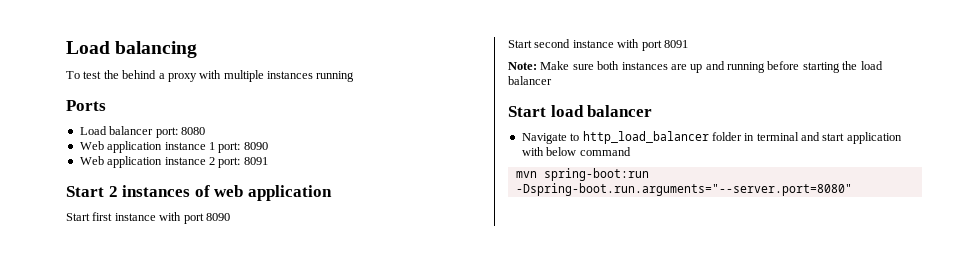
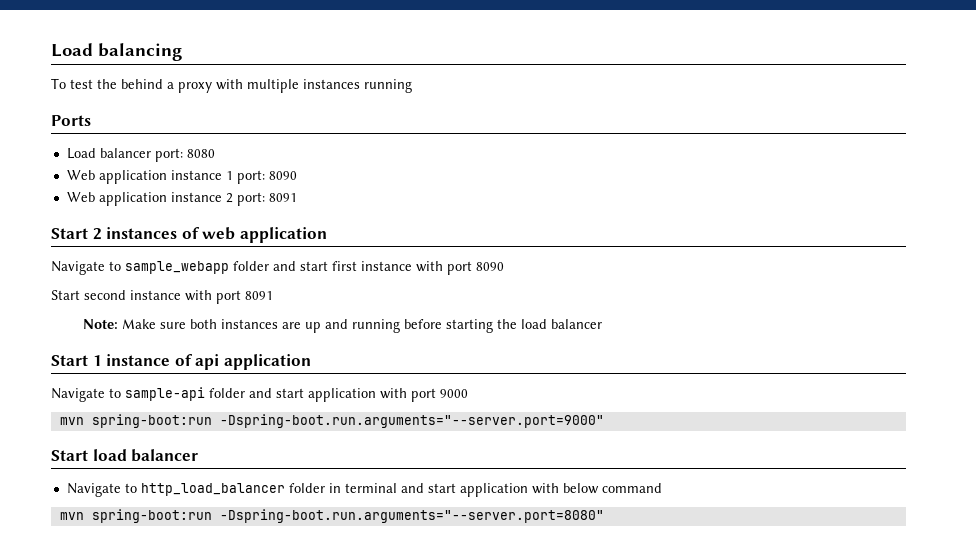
- Start first instance with port 8090
+ Navigate to sample_webapp folder and start first instance with port 8090
+ Start 1 instance of api application
+ Navigate to sample-api folder and start application with port 9000
+ mvn spring-boot:run -Dspring-boot.run.arguments="--server.port=9000"

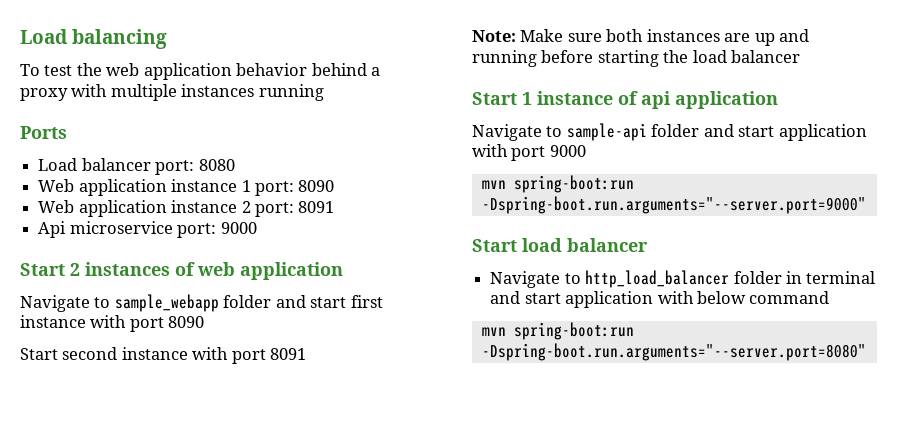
- To test the behind a proxy with multiple instances running
+ To test the web application behavior behind a proxy with multiple instances running
+ Api microservice port: 9000

